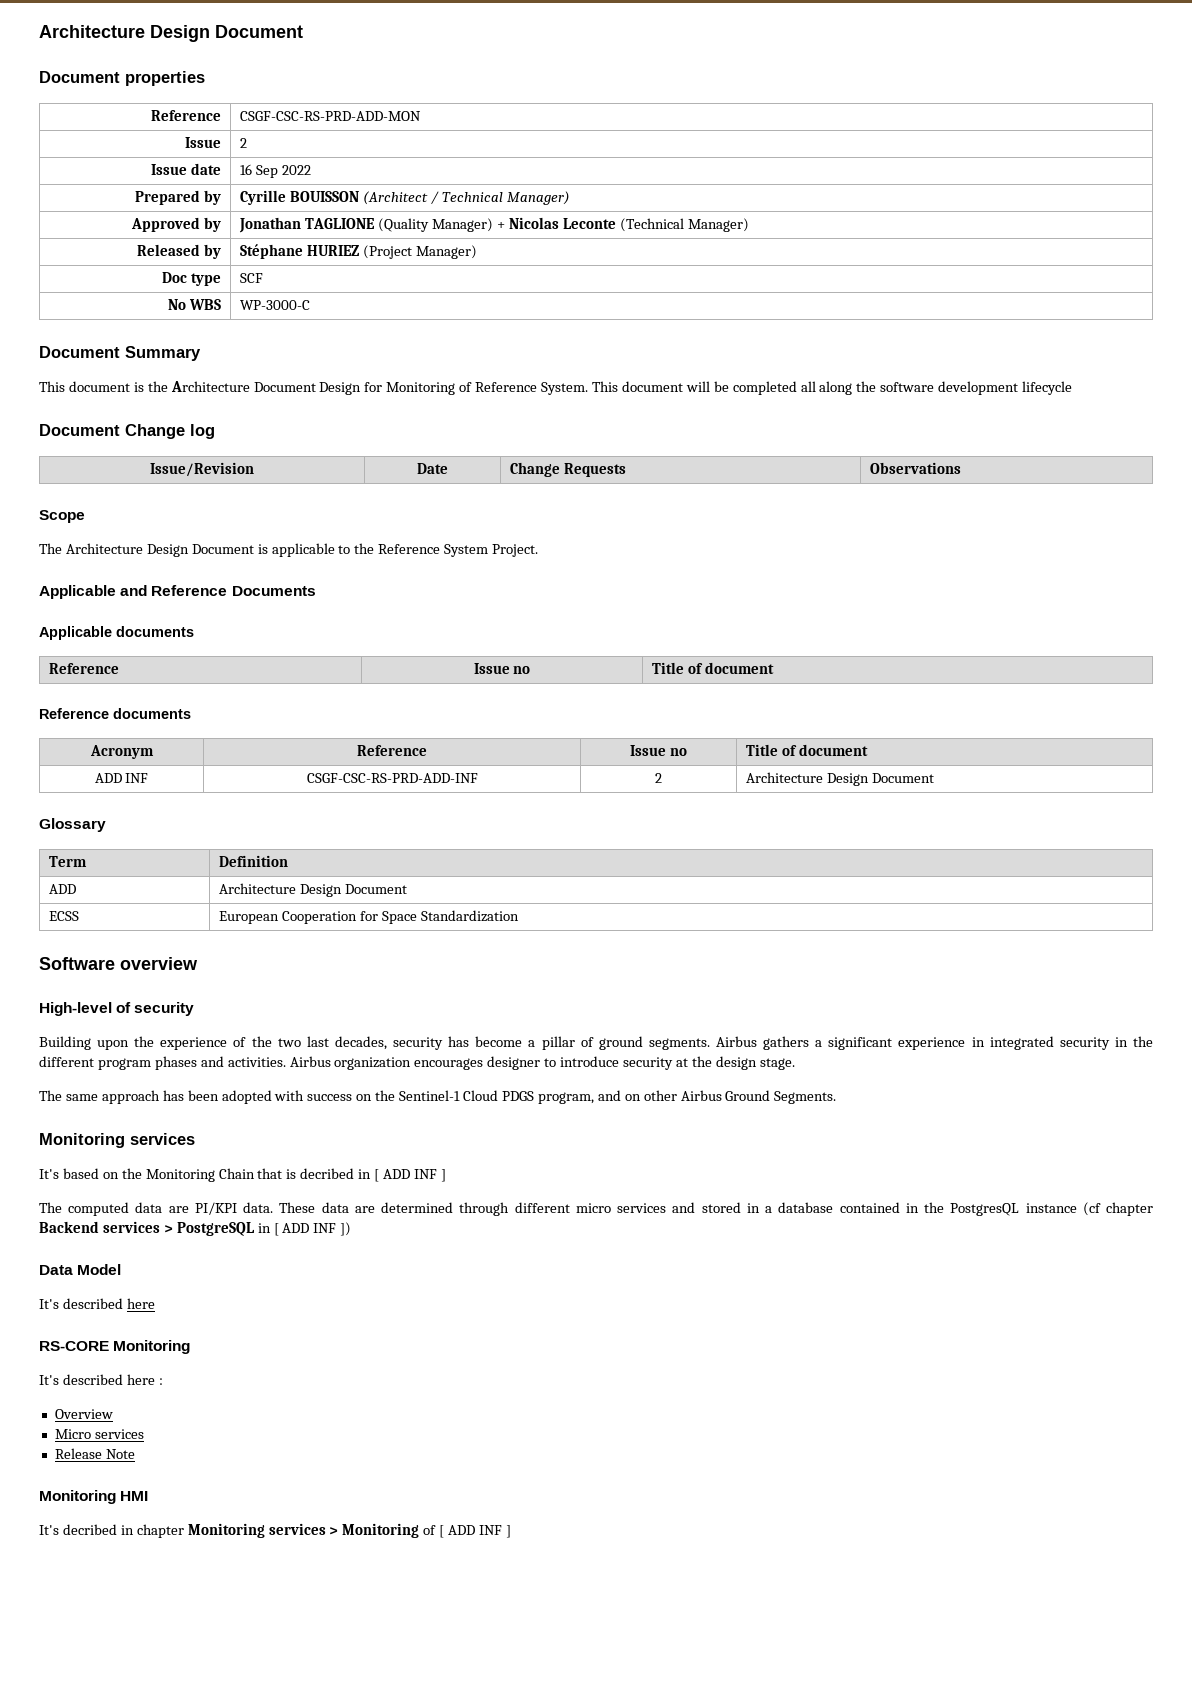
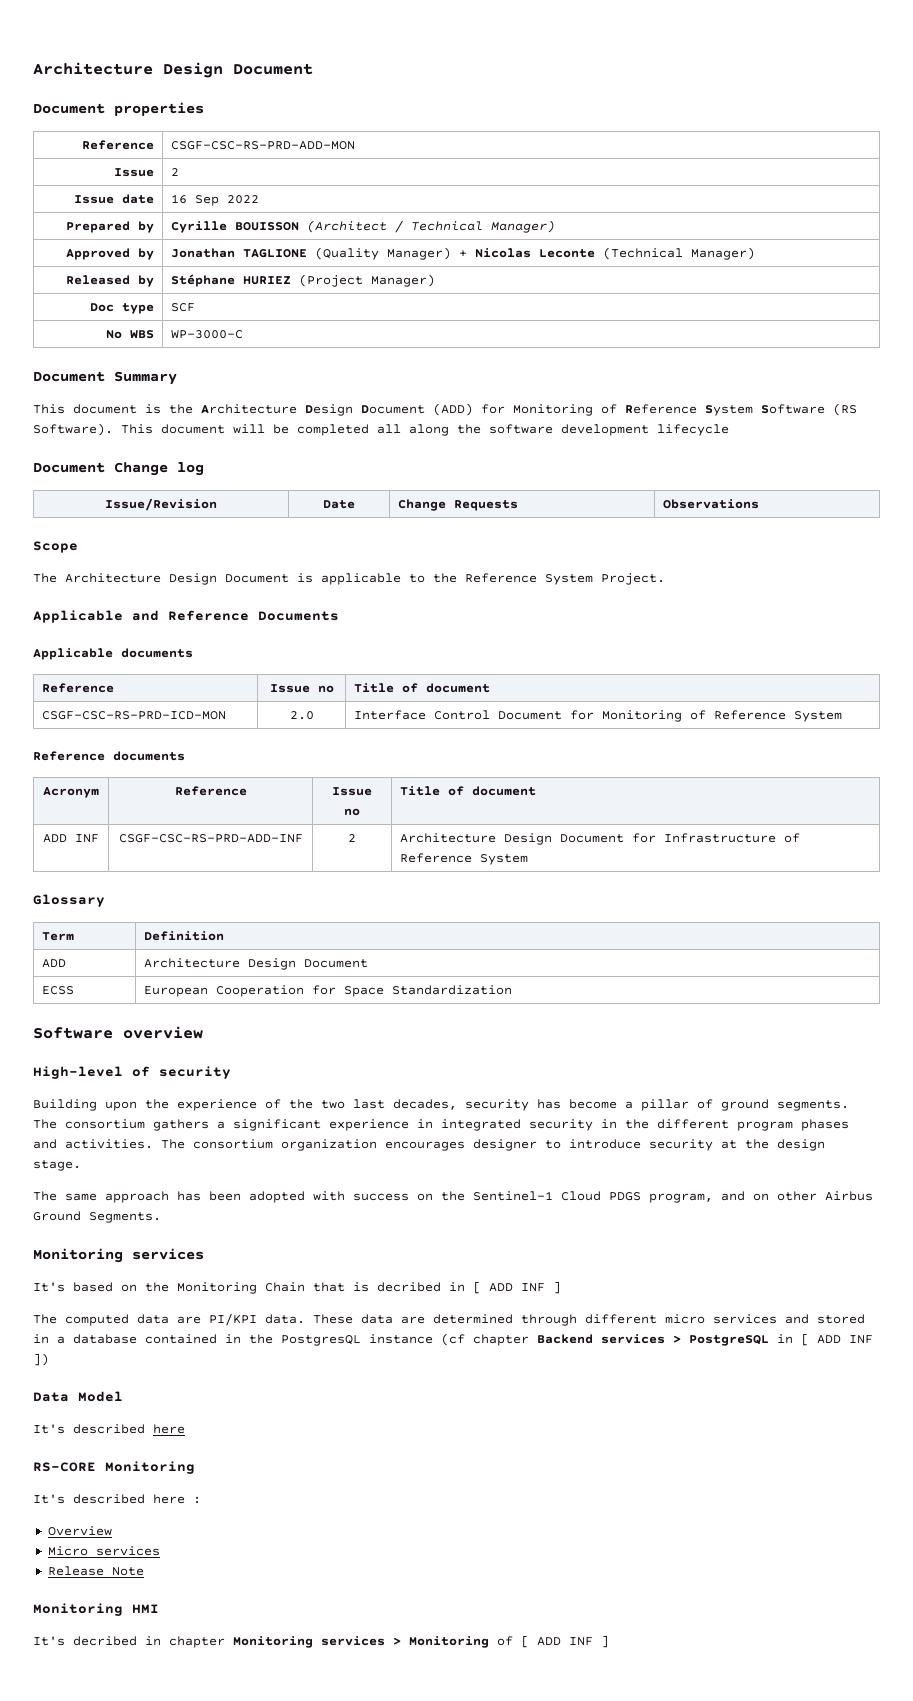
- This document is the Architecture Document Design for Monitoring of Reference System.
+ This document is the Architecture Design Document (ADD) for Monitoring of Reference System Software (RS Software).
+ CSGF-CSC-RS-PRD-ICD-MON | 2.0 | Interface Control Document for Monitoring of Reference System
- ADD INF | CSGF-CSC-RS-PRD-ADD-INF | 2 | Architecture Design Document
+ ADD INF | CSGF-CSC-RS-PRD-ADD-INF | 2 | Architecture Design Document for Infrastructure of Reference System
- Airbus gathers a significant experience in integrated security in the different program phases and activities.
+ The consortium gathers a significant experience in integrated security in the different program phases and activities.
- Airbus organization encourages designer to introduce security at the design stage.
+ The consortium organization encourages designer to introduce security at the design stage.

